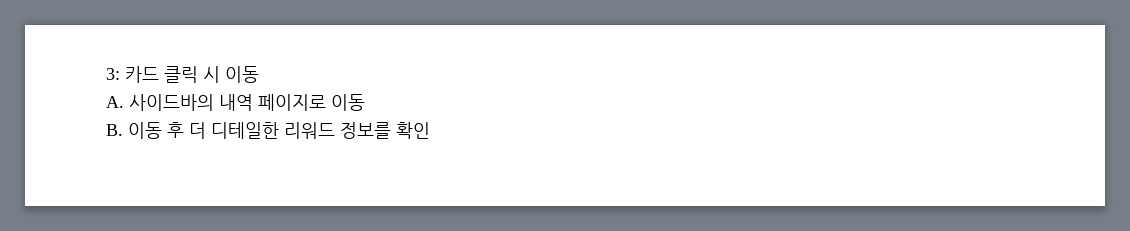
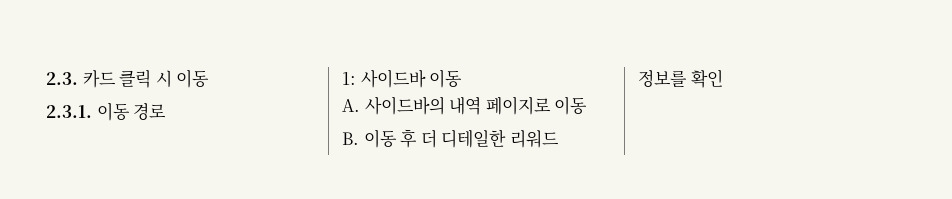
- 3: 카드 클릭 시 이동
+ 2.3. 카드 클릭 시 이동
+ 2.3.1. 이동 경로
+ 1: 사이드바 이동

